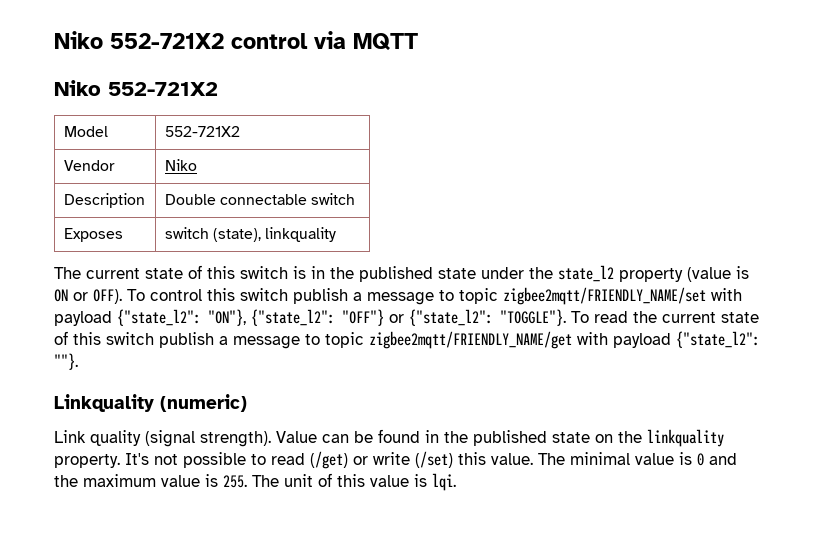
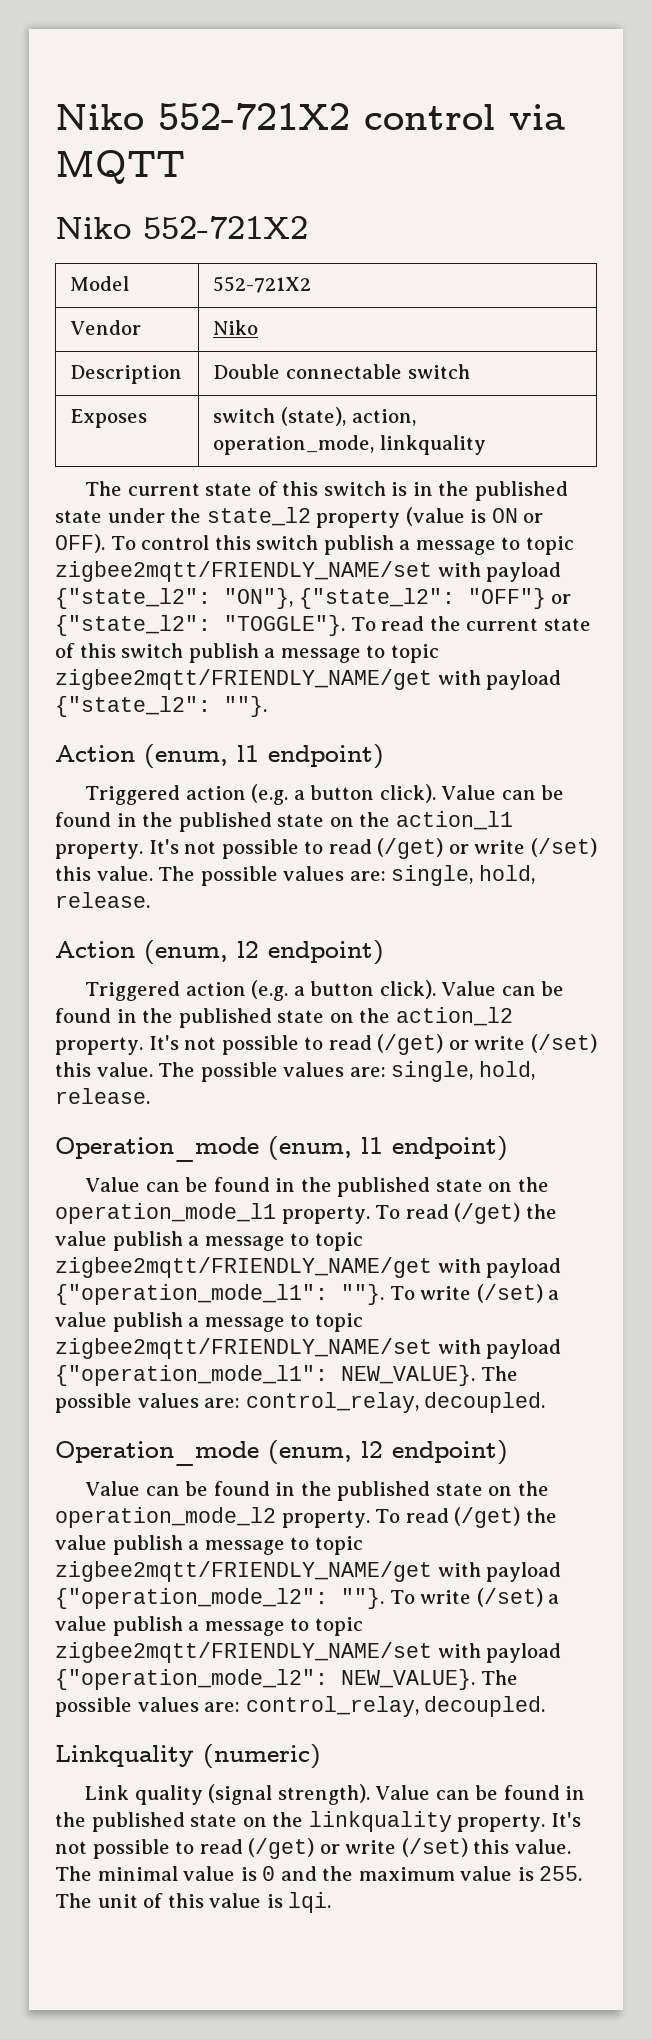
- Exposes | switch (state), linkquality
+ Exposes | switch (state), action, operation_mode, linkquality
+ Action (enum, l1 endpoint)
+ Triggered action (e.g. a button click). Value can be found in the published state on the action_l1 property. It's not possible to read (/get) or write (/set) this value. The possible values are: single, hold, release.
+ Action (enum, l2 endpoint)
+ Triggered action (e.g. a button click). Value can be found in the published state on the action_l2 property. It's not possible to read (/get) or write (/set) this value. The possible values are: single, hold, release.
+ Operation_mode (enum, l1 endpoint)
+ Value can be found in the published state on the operation_mode_l1 property. To read (/get) the value publish a message to topic zigbee2mqtt/FRIENDLY_NAME/get with payload {"operation_mode_l1": ""}. To write (/set) a value publish a message to topic zigbee2mqtt/FRIENDLY_NAME/set with payload {"operation_mode_l1": NEW_VALUE}. The possible values are: control_relay, decoupled.
+ Operation_mode (enum, l2 endpoint)
+ Value can be found in the published state on the operation_mode_l2 property. To read (/get) the value publish a message to topic zigbee2mqtt/FRIENDLY_NAME/get with payload {"operation_mode_l2": ""}. To write (/set) a value publish a message to topic zigbee2mqtt/FRIENDLY_NAME/set with payload {"operation_mode_l2": NEW_VALUE}. The possible values are: control_relay, decoupled.

